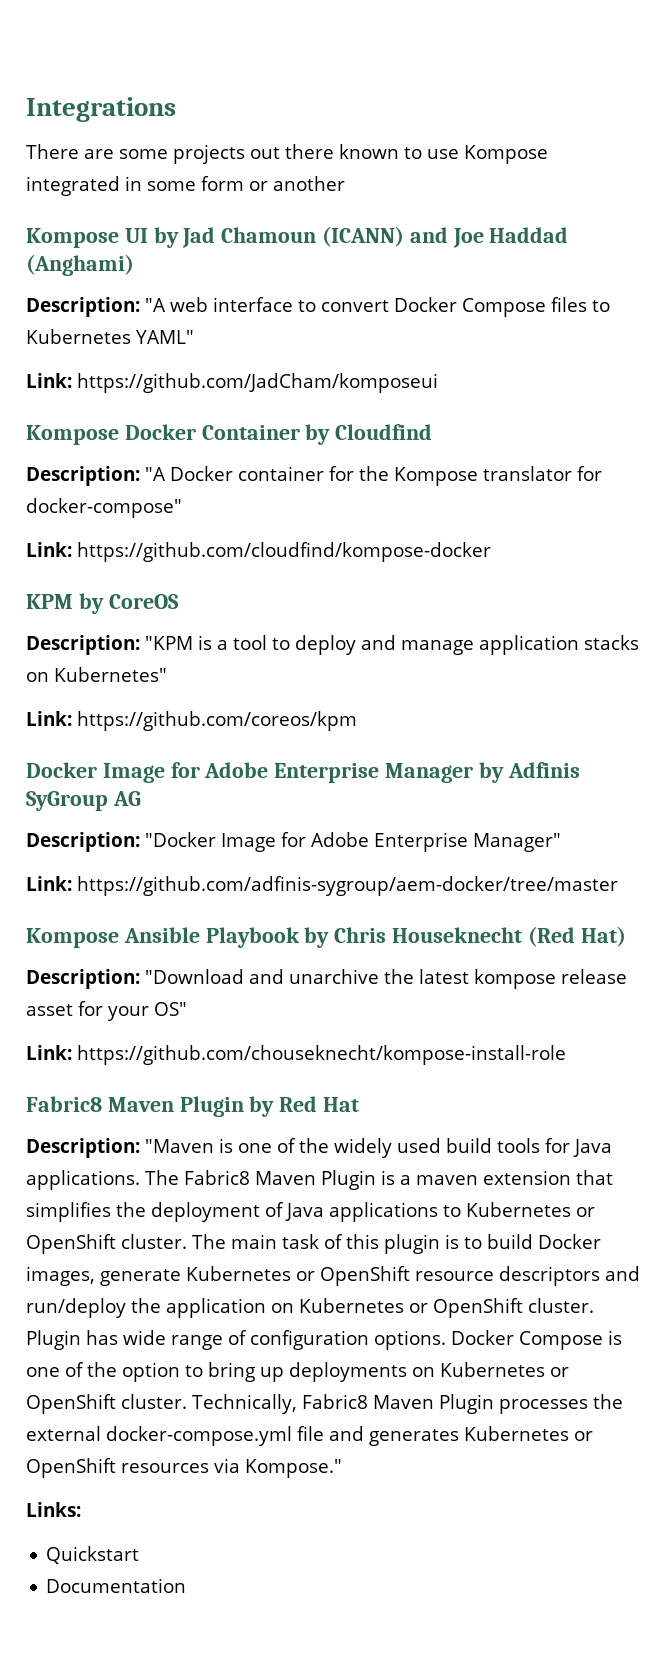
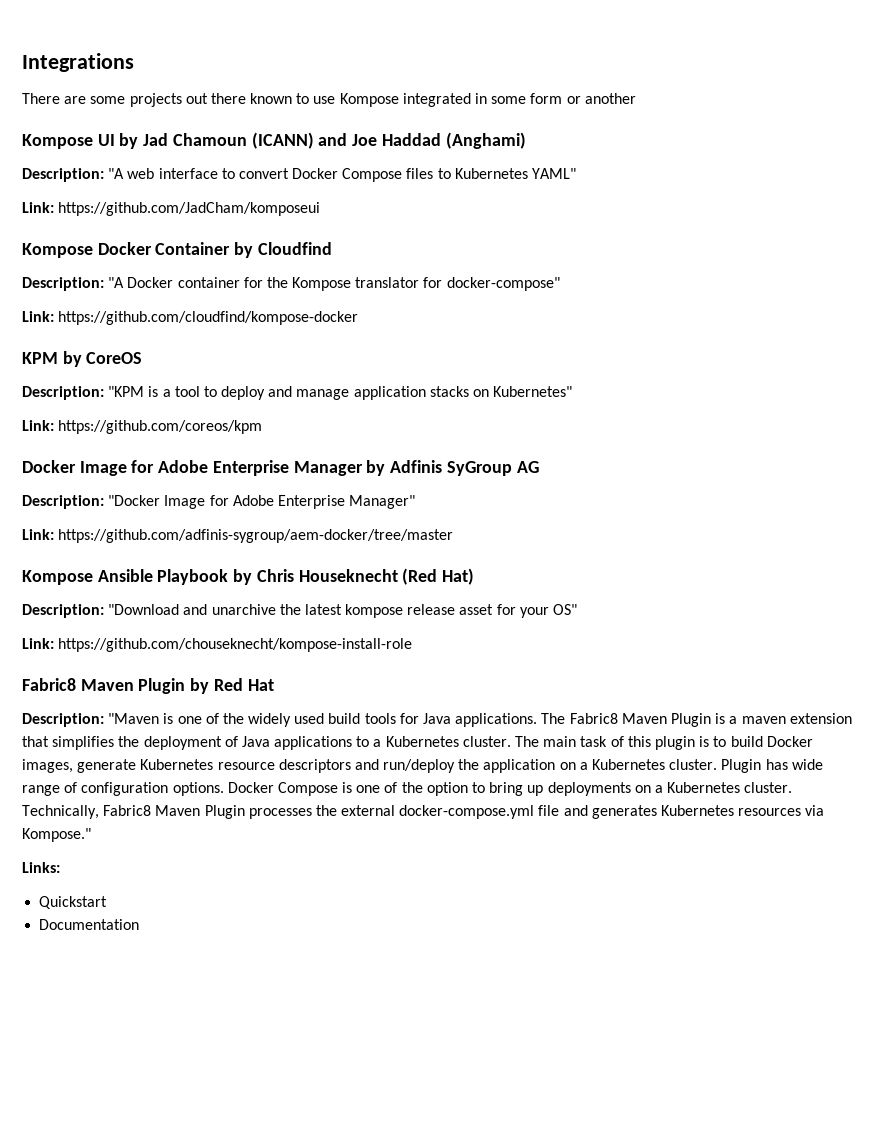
- The Fabric8 Maven Plugin is a maven extension that simplifies the deployment of Java applications to Kubernetes or OpenShift cluster.
+ The Fabric8 Maven Plugin is a maven extension that simplifies the deployment of Java applications to a Kubernetes cluster.
- The main task of this plugin is to build Docker images, generate Kubernetes or OpenShift resource descriptors and run/deploy the application on Kubernetes or OpenShift cluster.
+ The main task of this plugin is to build Docker images, generate Kubernetes resource descriptors and run/deploy the application on a Kubernetes cluster.
- Docker Compose is one of the option to bring up deployments on Kubernetes or OpenShift cluster.
+ Docker Compose is one of the option to bring up deployments on a Kubernetes cluster.
- Technically, Fabric8 Maven Plugin processes the external docker-compose.yml file and generates Kubernetes or OpenShift resources via Kompose."
+ Technically, Fabric8 Maven Plugin processes the external docker-compose.yml file and generates Kubernetes resources via Kompose."

